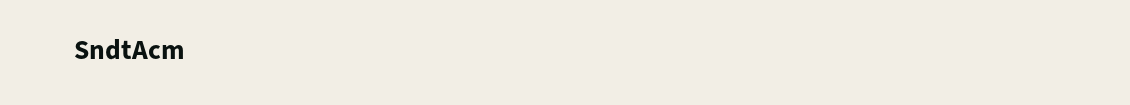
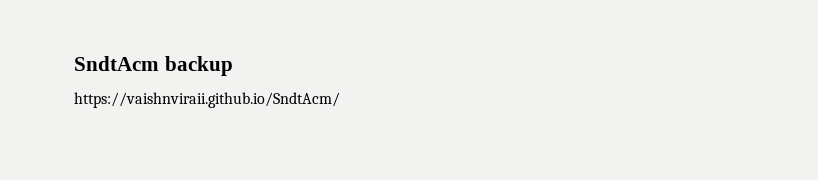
- SndtAcm
+ SndtAcm backup
+ https://vaishnviraii.github.io/SndtAcm/

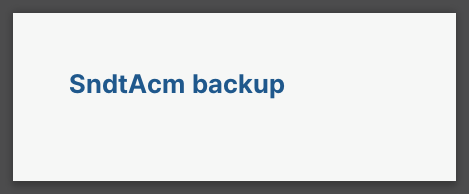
- https://vaishnviraii.github.io/SndtAcm/

